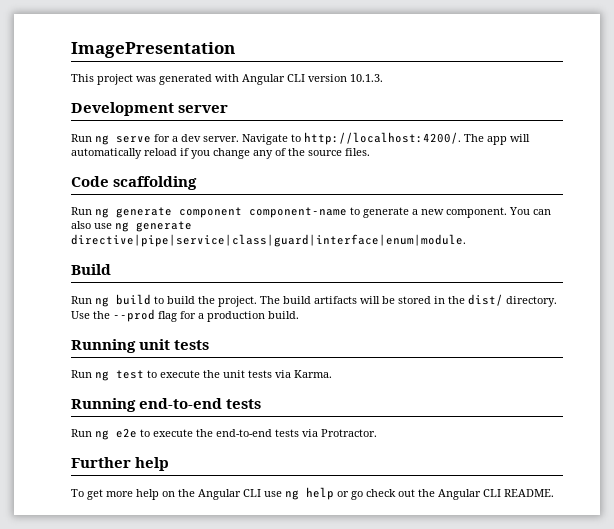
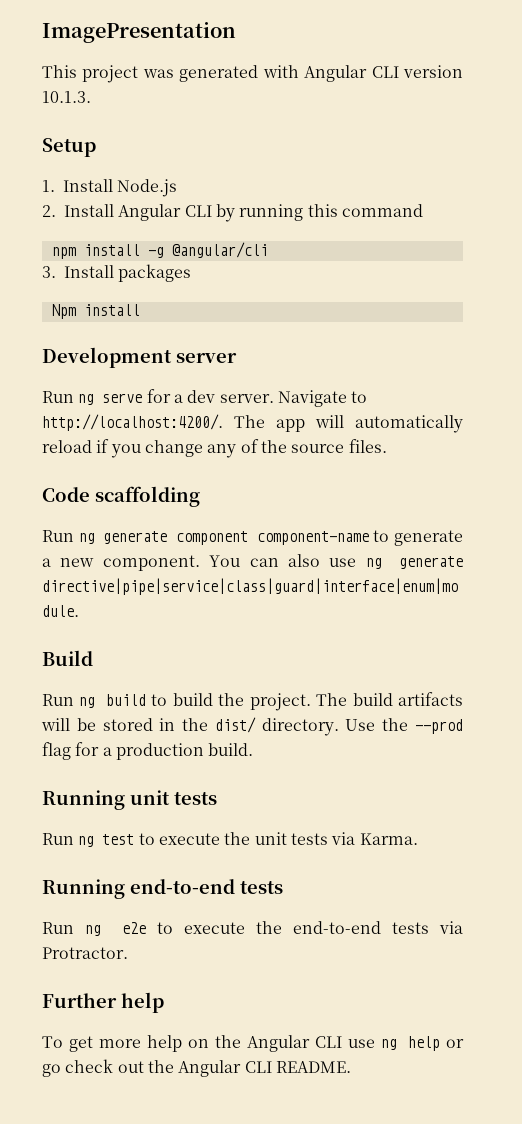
+ Setup
+ 1. Install Node.js
+ 2. Install Angular CLI by running this command
+ npm install -g @angular/cli
+ 3. Install packages
+ Npm install

